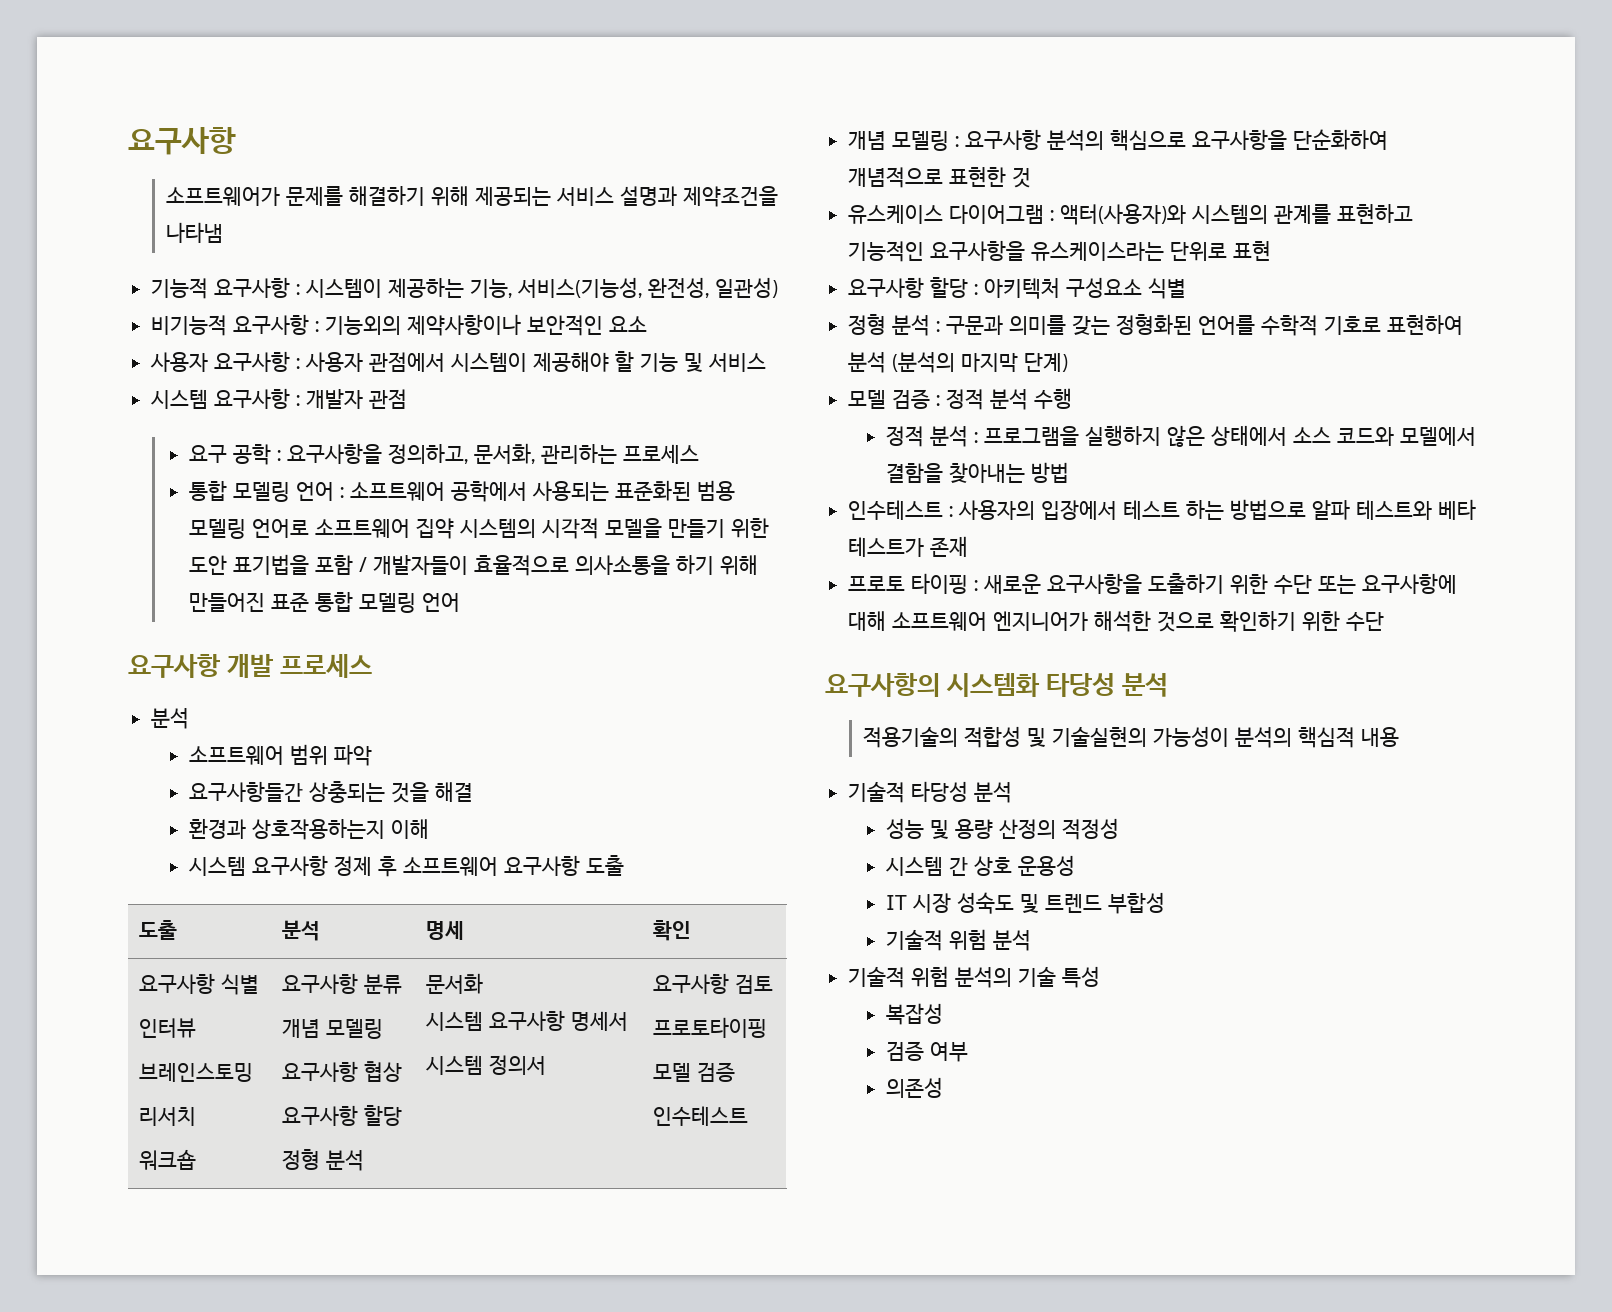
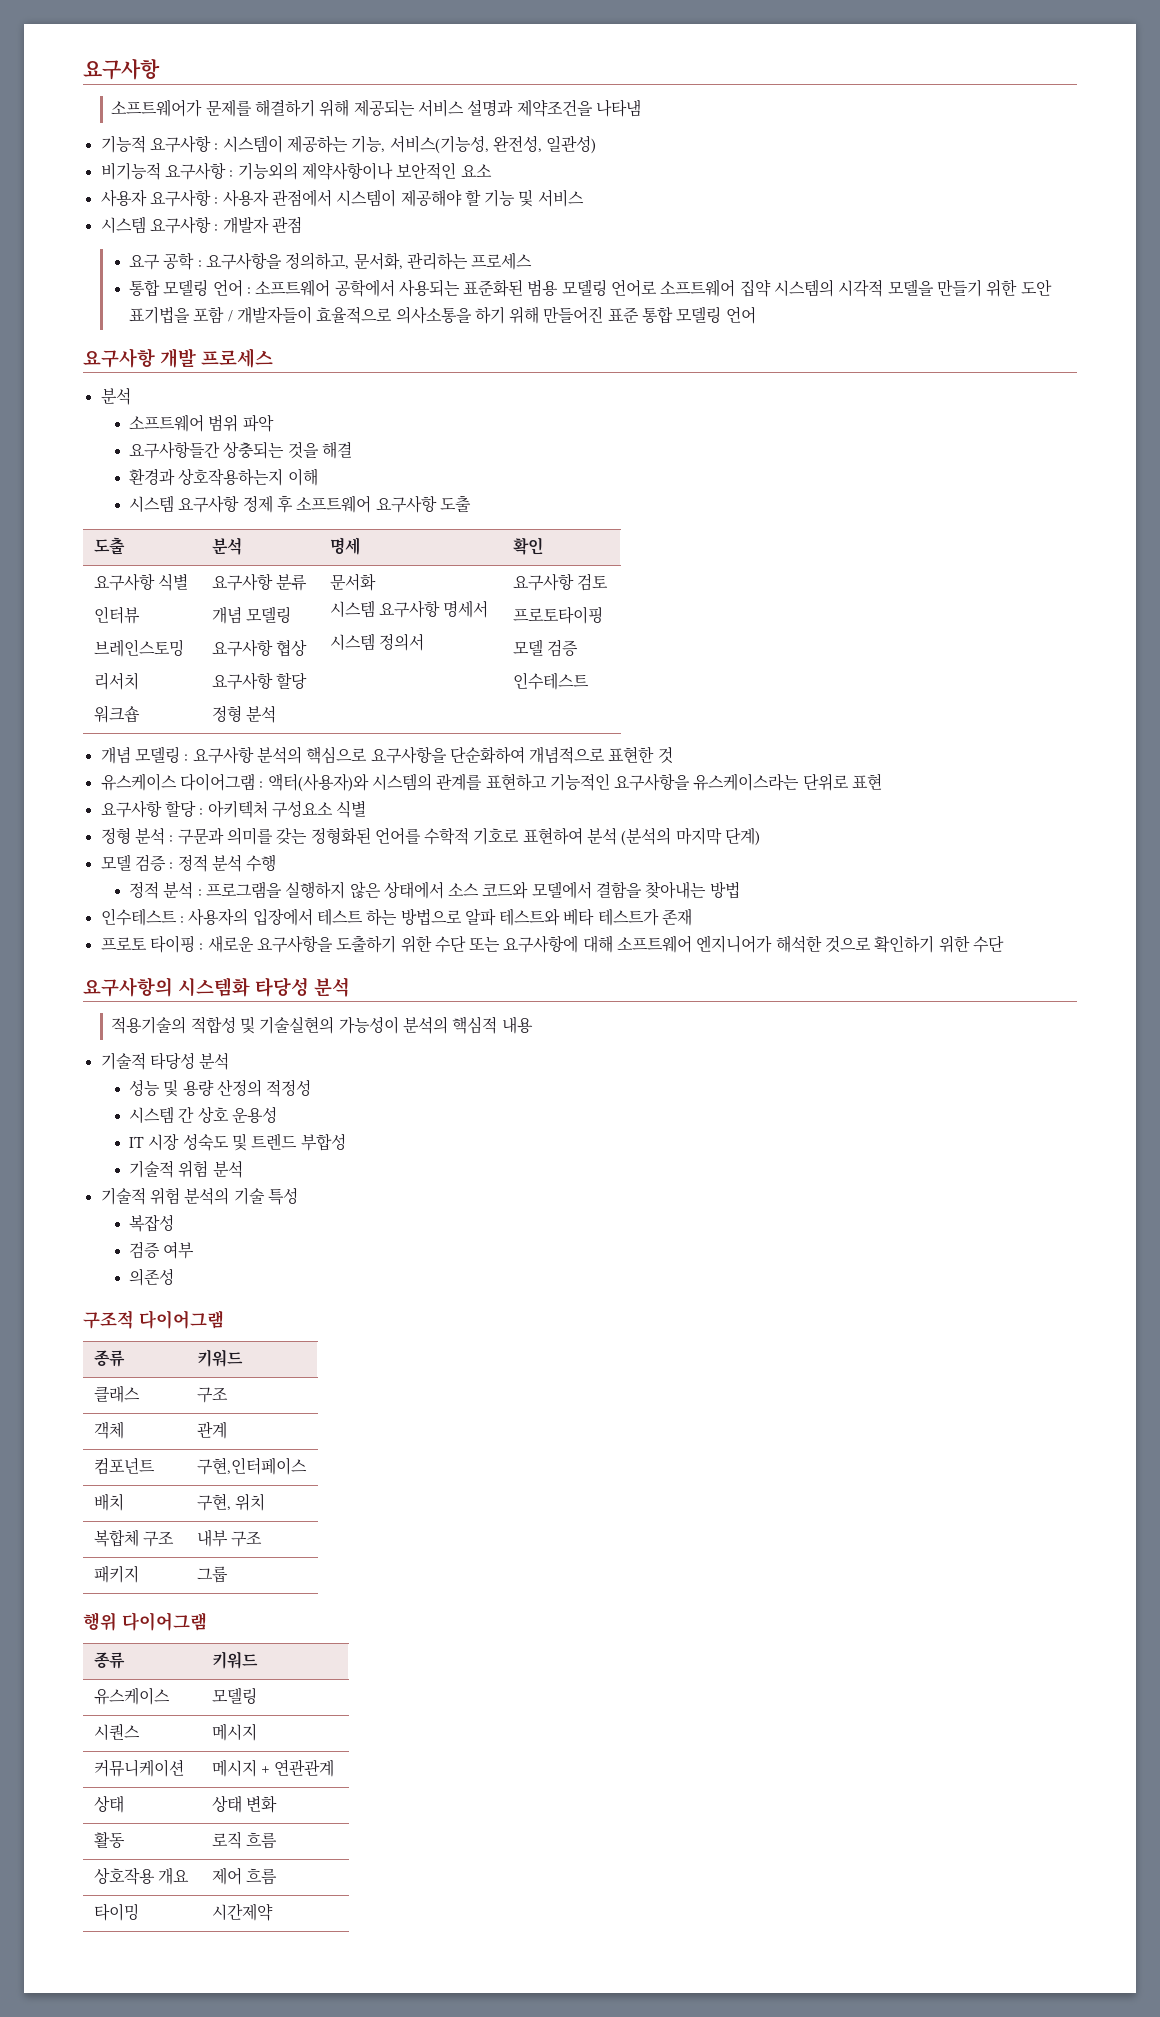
+ 구조적 다이어그램
+ 종류 | 키워드
+ 클래스 | 구조
+ 객체 | 관계
+ 컴포넌트 | 구현,인터페이스
+ 배치 | 구현, 위치
+ 복합체 구조 | 내부 구조
+ 패키지 | 그룹
+ 행위 다이어그램
+ 종류 | 키워드
+ 유스케이스 | 모델링
+ 시퀀스 | 메시지
+ 커뮤니케이션 | 메시지 + 연관관계
+ 상태 | 상태 변화
+ 활동 | 로직 흐름
+ 상호작용 개요 | 제어 흐름
+ 타이밍 | 시간제약

